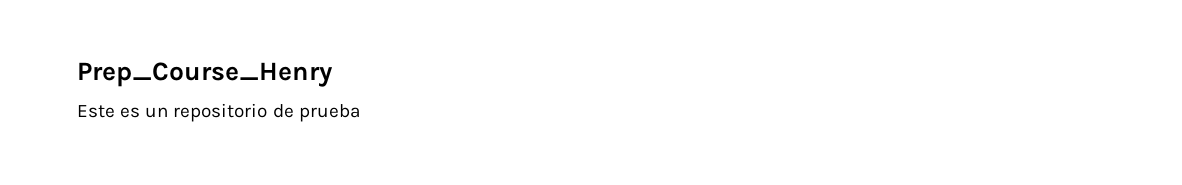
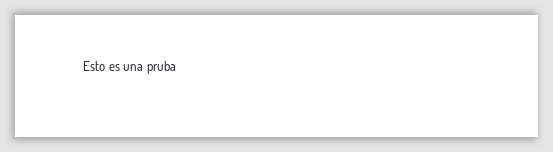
- Prep_Course_Henry
- Este es un repositorio de prueba
+ Esto es una pruba

